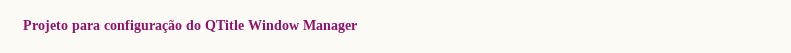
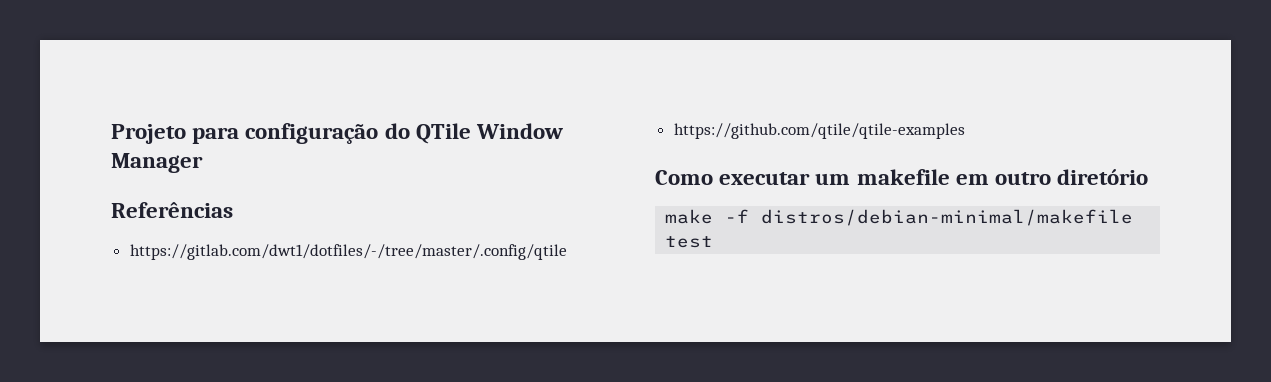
- Projeto para configuração do QTitle Window Manager
+ Projeto para configuração do QTile Window Manager
+ Referências
+ https://gitlab.com/dwt1/dotfiles/-/tree/master/.config/qtile
+ https://github.com/qtile/qtile-examples
+ Como executar um makefile em outro diretório
+ make -f distros/debian-minimal/makefile test

